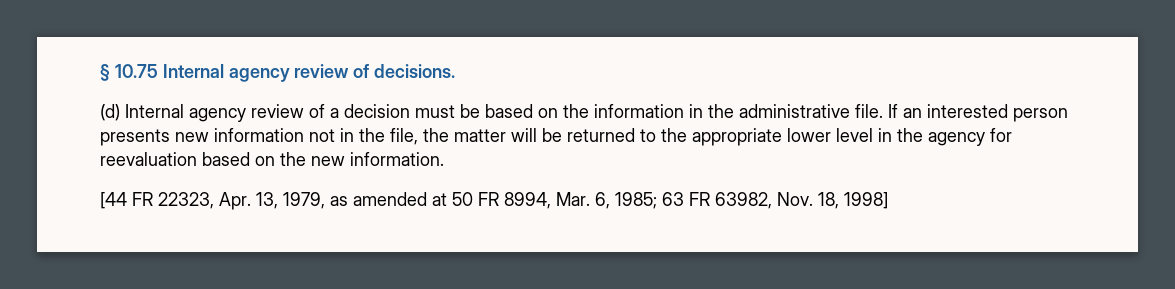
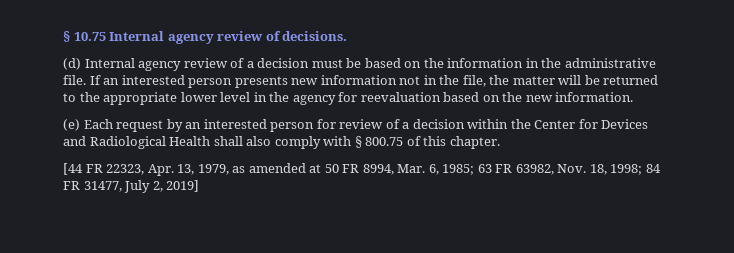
+ (e) Each request by an interested person for review of a decision within the Center for Devices and Radiological Health shall also comply with § 800.75 of this chapter.
- [44 FR 22323, Apr. 13, 1979, as amended at 50 FR 8994, Mar. 6, 1985; 63 FR 63982, Nov. 18, 1998]
+ [44 FR 22323, Apr. 13, 1979, as amended at 50 FR 8994, Mar. 6, 1985; 63 FR 63982, Nov. 18, 1998; 84 FR 31477, July 2, 2019]

